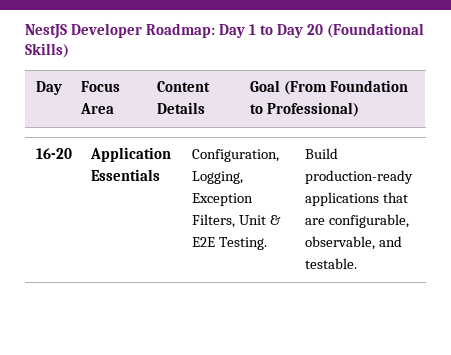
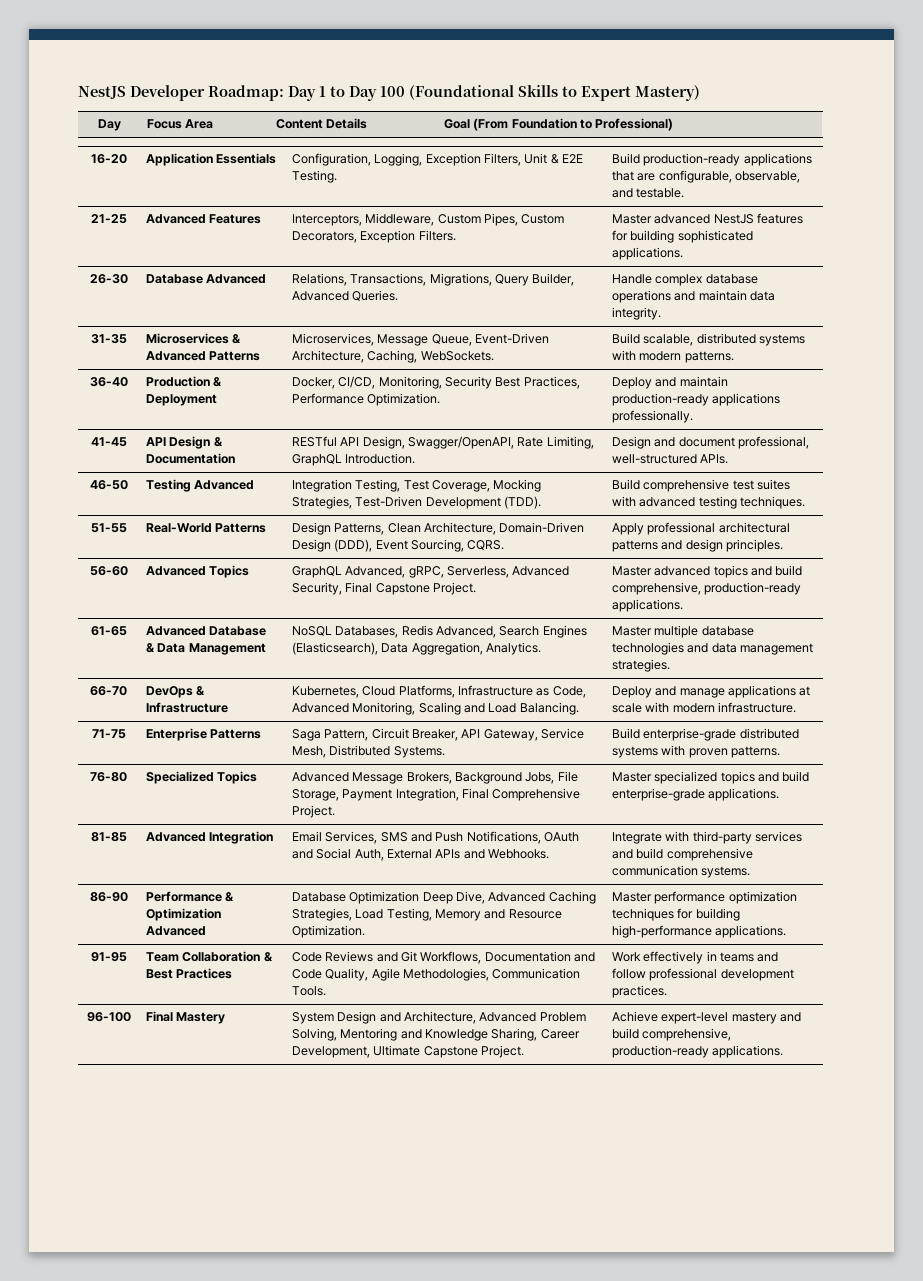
- NestJS Developer Roadmap: Day 1 to Day 20 (Foundational Skills)
+ NestJS Developer Roadmap: Day 1 to Day 100 (Foundational Skills to Expert Mastery)
+ 21-25 | Advanced Features | Interceptors, Middleware, Custom Pipes, Custom Decorators, Exception Filters. | Master advanced NestJS features for building sophisticated applications.
+ 26-30 | Database Advanced | Relations, Transactions, Migrations, Query Builder, Advanced Queries. | Handle complex database operations and maintain data integrity.
+ 31-35 | Microservices & Advanced Patterns | Microservices, Message Queue, Event-Driven Architecture, Caching, WebSockets. | Build scalable, distributed systems with modern patterns.
+ 36-40 | Production & Deployment | Docker, CI/CD, Monitoring, Security Best Practices, Performance Optimization. | Deploy and maintain production-ready applications professionally.
+ 41-45 | API Design & Documentation | RESTful API Design, Swagger/OpenAPI, Rate Limiting, GraphQL Introduction. | Design and document professional, well-structured APIs.
+ 46-50 | Testing Advanced | Integration Testing, Test Coverage, Mocking Strategies, Test-Driven Development (TDD). | Build comprehensive test suites with advanced testing techniques.
+ 51-55 | Real-World Patterns | Design Patterns, Clean Architecture, Domain-Driven Design (DDD), Event Sourcing, CQRS. | Apply professional architectural patterns and design principles.
+ 56-60 | Advanced Topics | GraphQL Advanced, gRPC, Serverless, Advanced Security, Final Capstone Project. | Master advanced topics and build comprehensive, production-ready applications.
+ 61-65 | Advanced Database & Data Management | NoSQL Databases, Redis Advanced, Search Engines (Elasticsearch), Data Aggregation, Analytics. | Master multiple database technologies and data management strategies.
+ 66-70 | DevOps & Infrastructure | Kubernetes, Cloud Platforms, Infrastructure as Code, Advanced Monitoring, Scaling and Load Balancing. | Deploy and manage applications at scale with modern infrastructure.
+ 71-75 | Enterprise Patterns | Saga Pattern, Circuit Breaker, API Gateway, Service Mesh, Distributed Systems. | Build enterprise-grade distributed systems with proven patterns.
+ 76-80 | Specialized Topics | Advanced Message Brokers, Background Jobs, File Storage, Payment Integration, Final Comprehensive Project. | Master specialized topics and build enterprise-grade applications.
+ 81-85 | Advanced Integration | Email Services, SMS and Push Notifications, OAuth and Social Auth, External APIs and Webhooks. | Integrate with third-party services and build comprehensive communication systems.
+ 86-90 | Performance & Optimization Advanced | Database Optimization Deep Dive, Advanced Caching Strategies, Load Testing, Memory and Resource Optimization. | Master performance optimization techniques for building high-performance applications.
+ 91-95 | Team Collaboration & Best Practices | Code Reviews and Git Workflows, Documentation and Code Quality, Agile Methodologies, Communication Tools. | Work effectively in teams and follow professional development practices.
+ 96-100 | Final Mastery | System Design and Architecture, Advanced Problem Solving, Mentoring and Knowledge Sharing, Career Development, Ultimate Capstone Project. | Achieve expert-level mastery and build comprehensive, production-ready applications.

